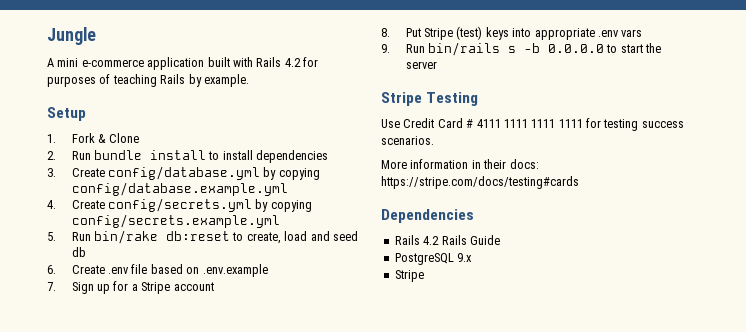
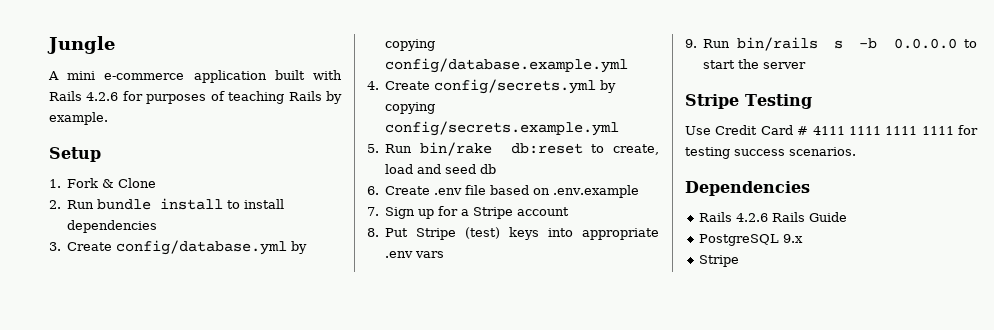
- A mini e-commerce application built with Rails 4.2 for purposes of teaching Rails by example.
+ A mini e-commerce application built with Rails 4.2.6 for purposes of teaching Rails by example.
- More information in their docs: https://stripe.com/docs/testing#cards
- Rails 4.2 Rails Guide
+ Rails 4.2.6 Rails Guide

